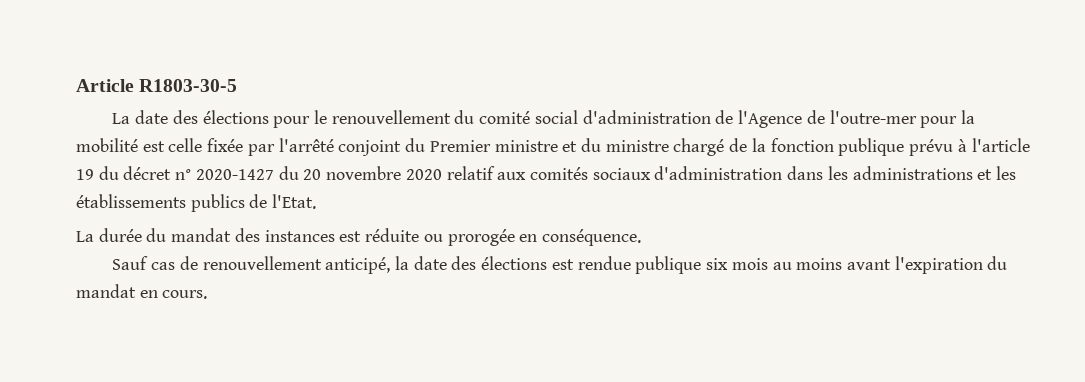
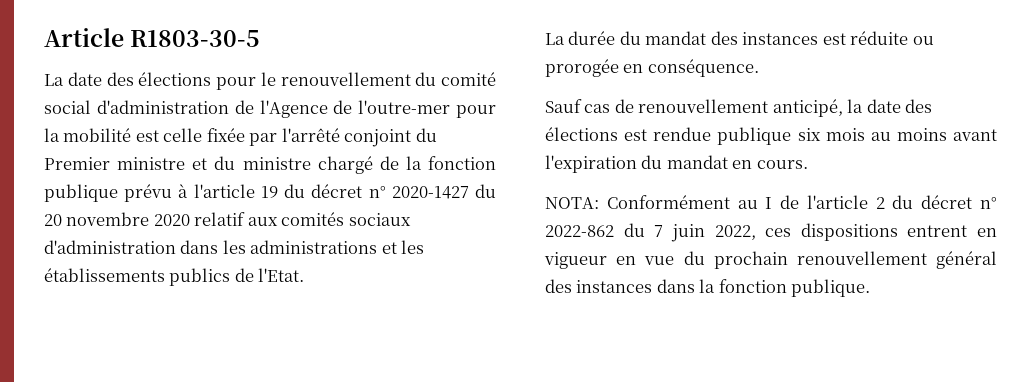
+ NOTA: Conformément au I de l'article 2 du décret n° 2022-862 du 7 juin 2022, ces dispositions entrent en vigueur en vue du prochain renouvellement général des instances dans la fonction publique.

